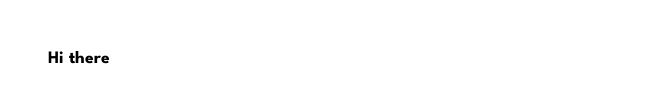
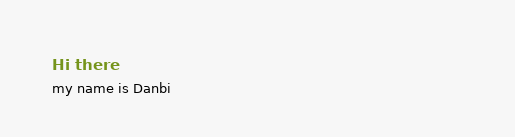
+ my name is Danbi

